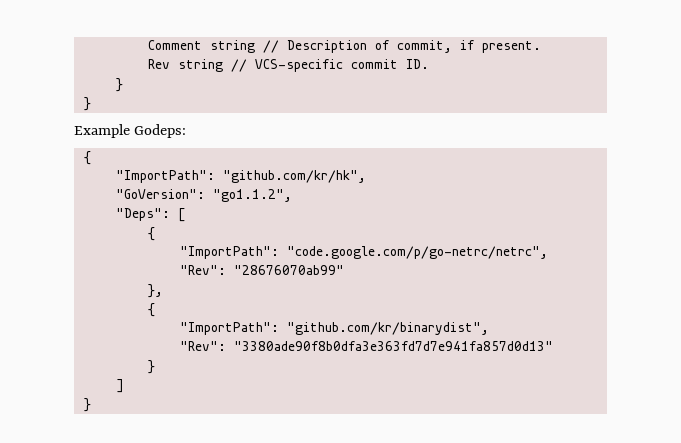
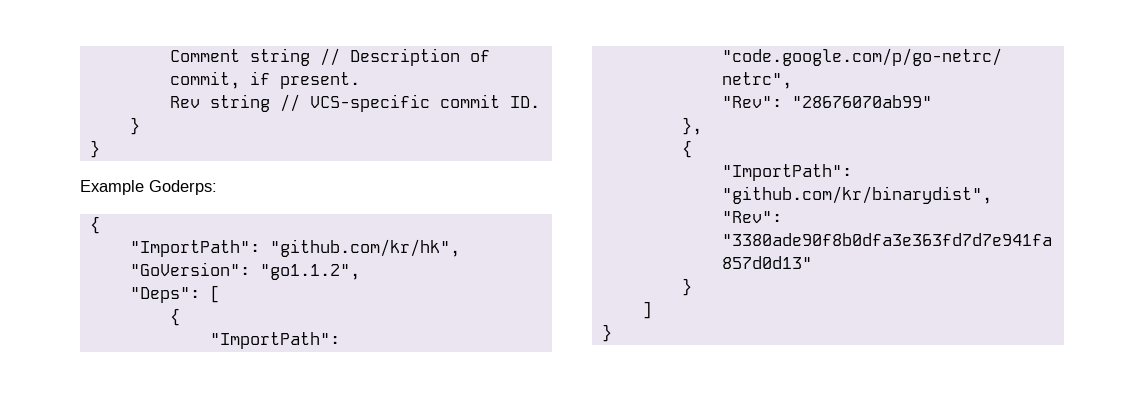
- Example Godeps:
+ Example Goderps:

